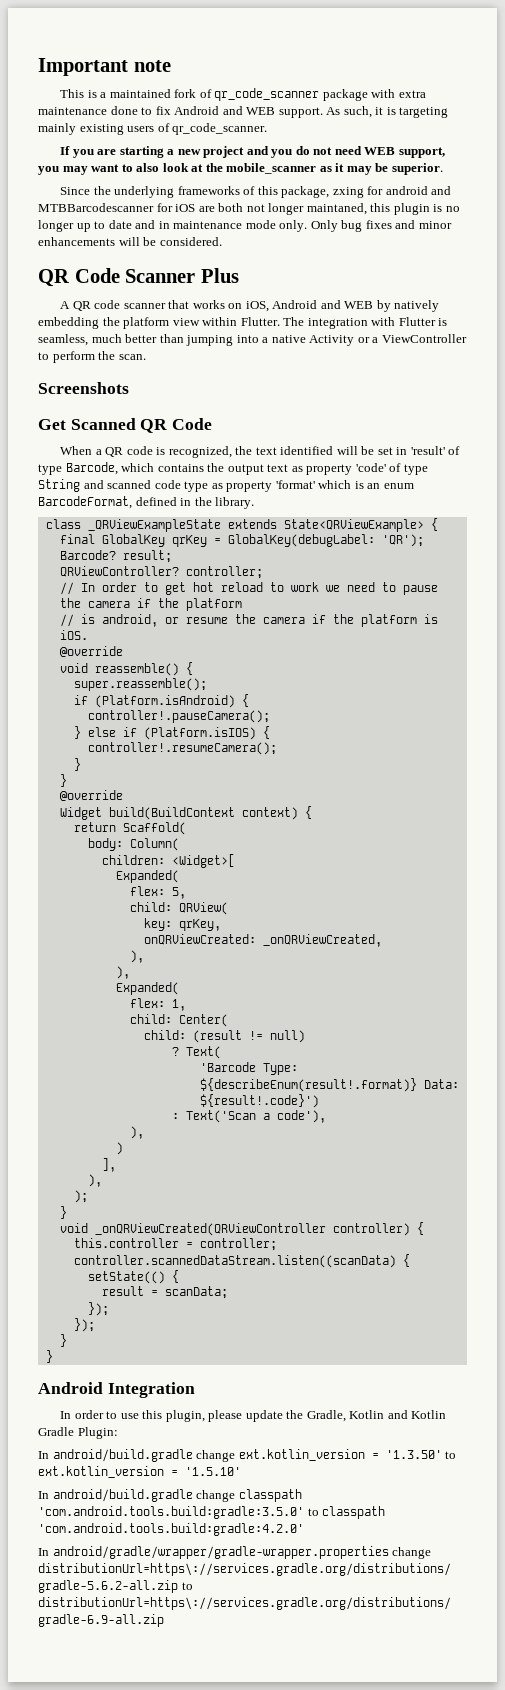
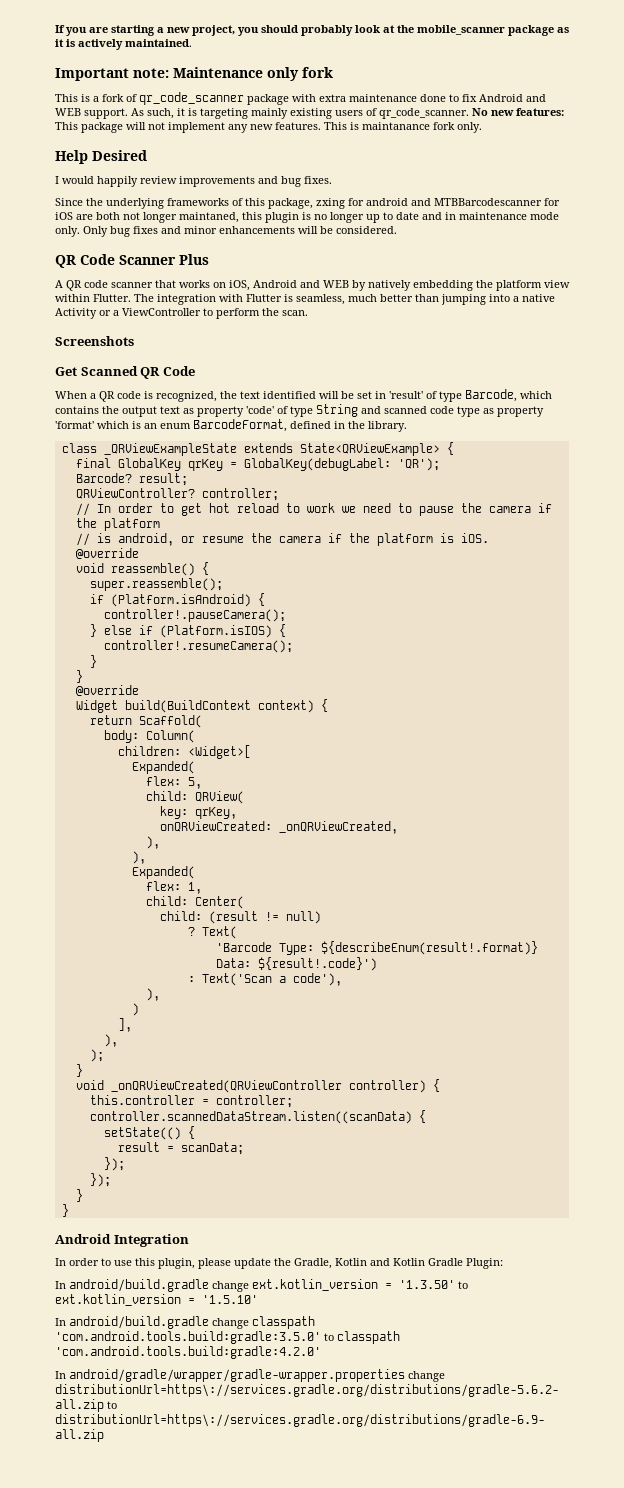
- Important note
+ If you are starting a new project, you should probably look at the mobile_scanner package as it is actively maintained.
+ Important note: Maintenance only fork
- This is a maintained fork of qr_code_scanner package with extra maintenance done to fix Android and WEB support.
+ This is a fork of qr_code_scanner package with extra maintenance done to fix Android and WEB support.
- As such, it is targeting mainly existing users of qr_code_scanner.
- If you are starting a new project and you do not need WEB support, you may want to also look at the mobile_scanner as it may be superior.
+ As such, it is targeting mainly existing users of qr_code_scanner. No new features: This package will not implement any new features. This is maintanance fork only.
+ Help Desired
+ I would happily review improvements and bug fixes.

